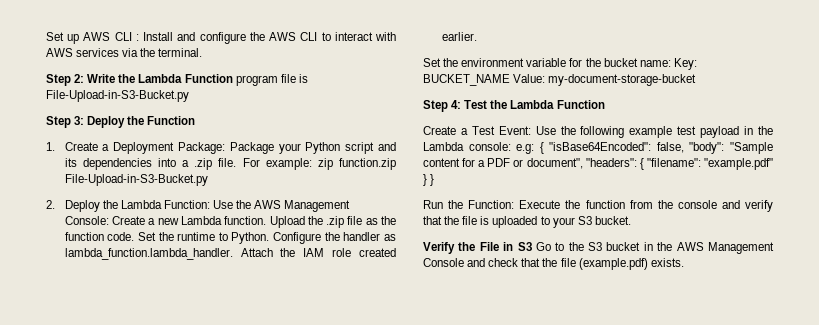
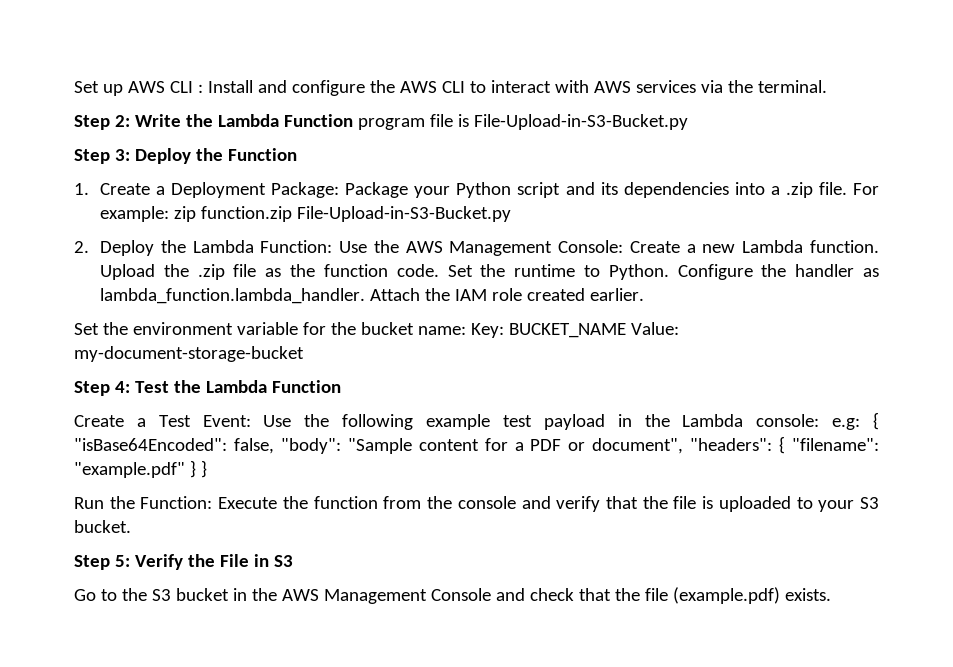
- Verify the File in S3 Go to the S3 bucket in the AWS Management Console and check that the file (example.pdf) exists.
+ Step 5: Verify the File in S3
+ Go to the S3 bucket in the AWS Management Console and check that the file (example.pdf) exists.

